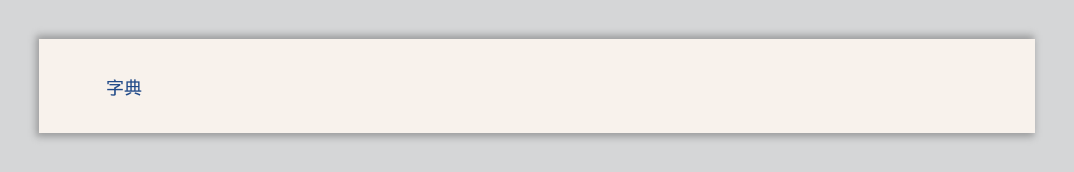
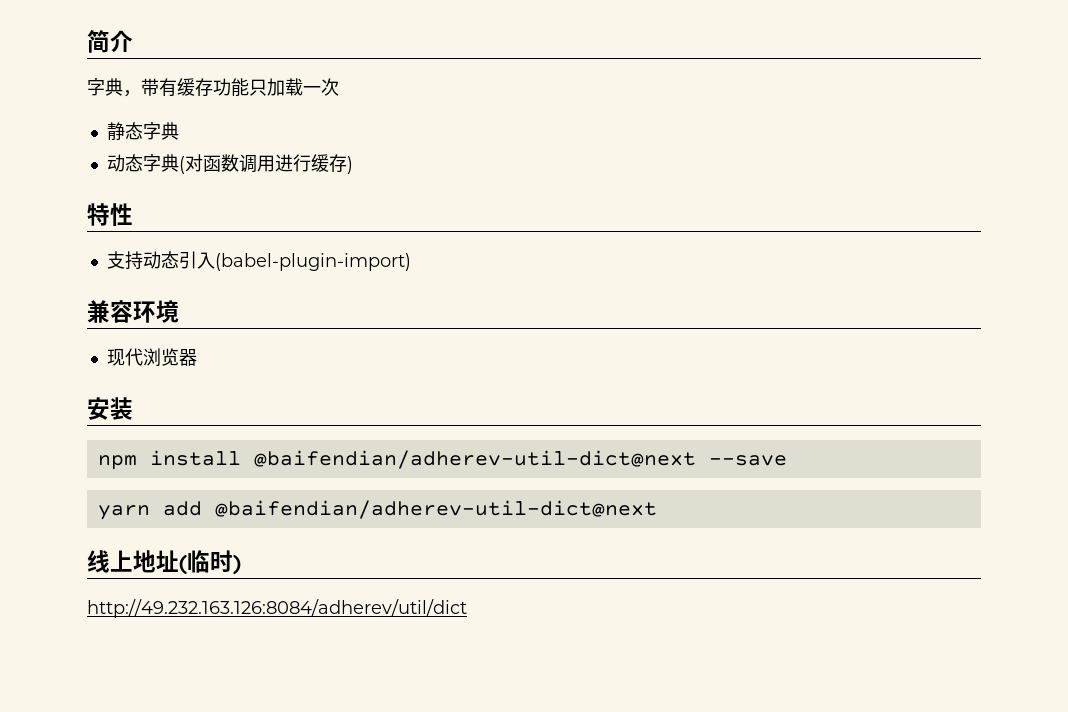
- 字典
+ 简介
+ 字典，带有缓存功能只加载一次
+ 静态字典
+ 动态字典(对函数调用进行缓存)
+ 特性
+ 支持动态引入(babel-plugin-import)
+ 兼容环境
+ 现代浏览器
+ 安装
+ npm install @baifendian/adherev-util-dict@next --save
+ yarn add @baifendian/adherev-util-dict@next
+ 线上地址(临时)
+ http://49.232.163.126:8084/adherev/util/dict

